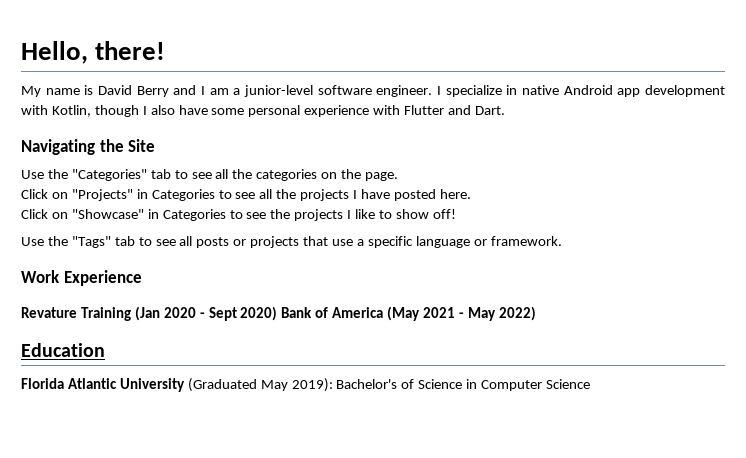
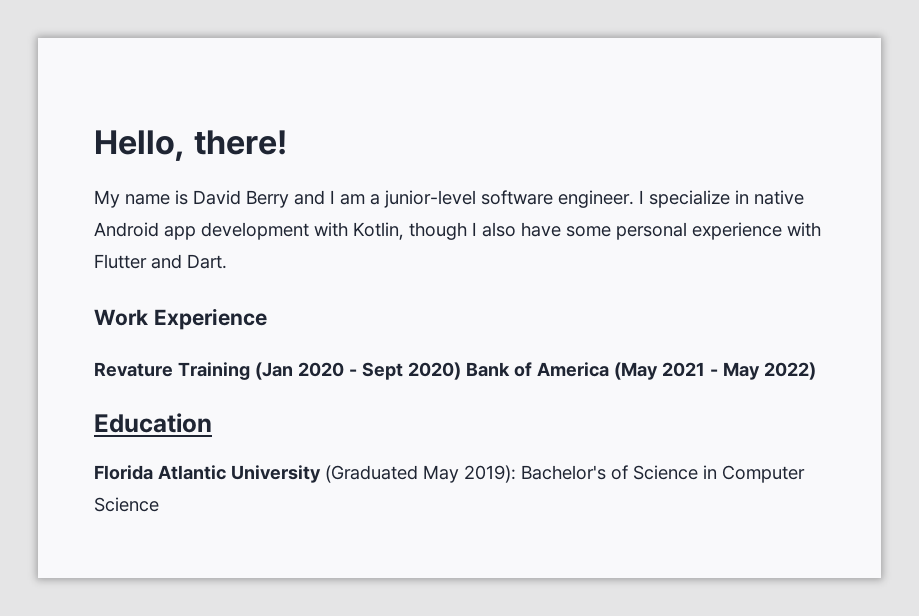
- Navigating the Site
- Use the "Categories" tab to see all the categories on the page.
- Click on "Projects" in Categories to see all the projects I have posted here.
- Click on "Showcase" in Categories to see the projects I like to show off!
- Use the "Tags" tab to see all posts or projects that use a specific language or framework.

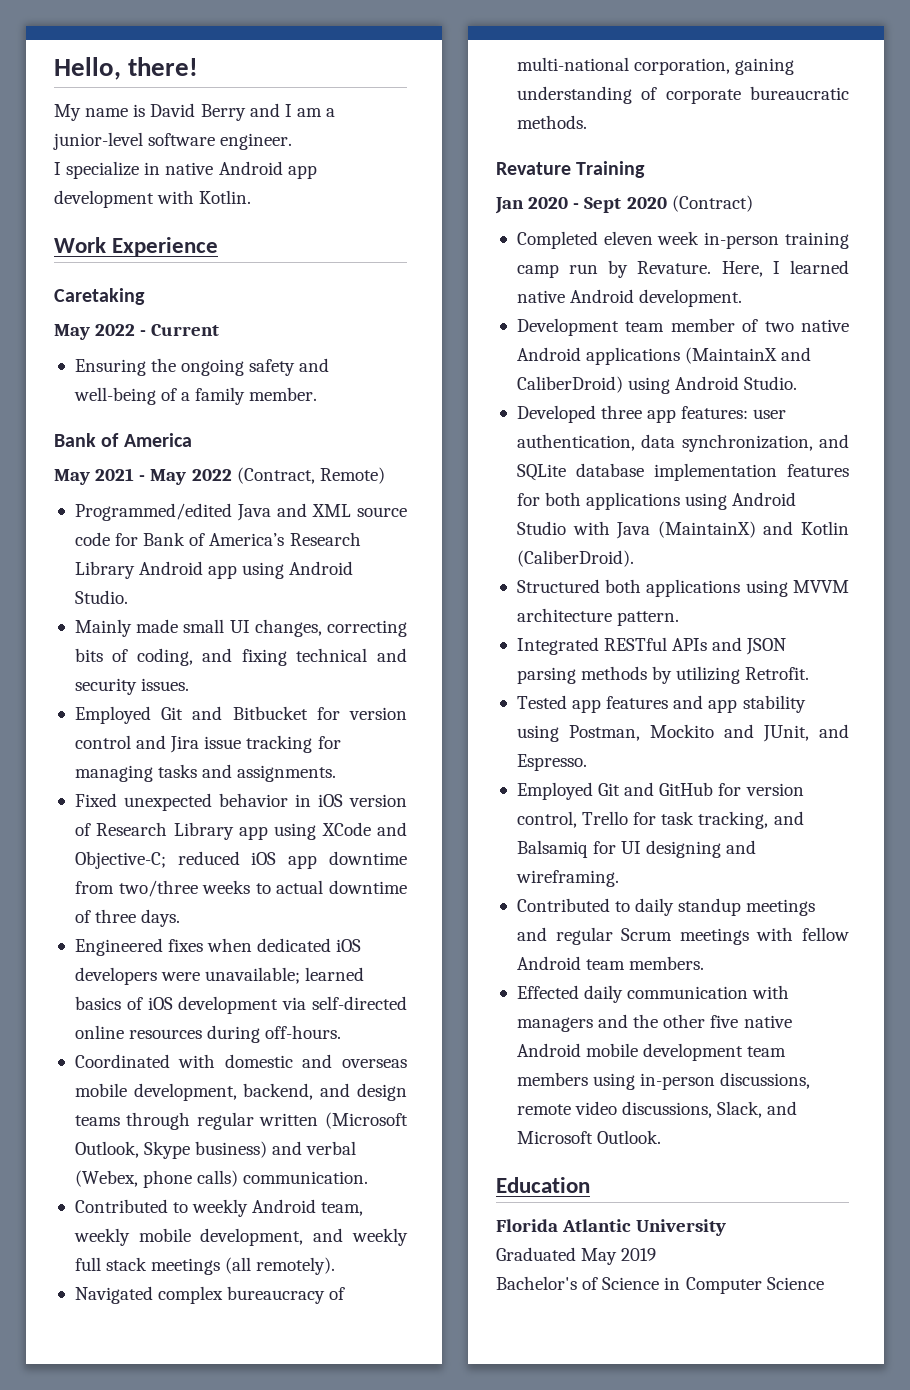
- My name is David Berry and I am a junior-level software engineer. I specialize in native Android app development with Kotlin, though I also have some personal experience with Flutter and Dart.
+ My name is David Berry and I am a junior-level software engineer.
+ I specialize in native Android app development with Kotlin.
  Work Experience
+ Caretaking
+ May 2022 - Current
+ Ensuring the ongoing safety and well-being of a family member.
+ Bank of America
+ May 2021 - May 2022 (Contract, Remote)
+ Programmed/edited Java and XML source code for Bank of America’s Research Library Android app using Android Studio.
+ Mainly made small UI changes, correcting bits of coding, and fixing technical and security issues.
+ Employed Git and Bitbucket for version control and Jira issue tracking for managing tasks and assignments.
+ Fixed unexpected behavior in iOS version of Research Library app using XCode and Objective-C; reduced iOS app downtime from two/three weeks to actual downtime of three days.
+ Engineered fixes when dedicated iOS developers were unavailable; learned basics of iOS development via self-directed online resources during off-hours.
+ Coordinated with domestic and overseas mobile development, backend, and design teams through regular written (Microsoft Outlook, Skype business) and verbal (Webex, phone calls) communication.
+ Contributed to weekly Android team, weekly mobile development, and weekly full stack meetings (all remotely).
+ Navigated complex bureaucracy of multi-national corporation, gaining understanding of corporate bureaucratic methods.
- Revature Training (Jan 2020 - Sept 2020) Bank of America (May 2021 - May 2022)
+ Revature Training
+ Jan 2020 - Sept 2020 (Contract)
+ Completed eleven week in-person training camp run by Revature. Here, I learned native Android development.
+ Development team member of two native Android applications (MaintainX and CaliberDroid) using Android Studio.
+ Developed three app features: user authentication, data synchronization, and SQLite database implementation features for both applications using Android Studio with Java (MaintainX) and Kotlin (CaliberDroid).
+ Structured both applications using MVVM architecture pattern.
+ Integrated RESTful APIs and JSON parsing methods by utilizing Retrofit.
+ Tested app features and app stability using Postman, Mockito and JUnit, and Espresso.
+ Employed Git and GitHub for version control, Trello for task tracking, and Balsamiq for UI designing and wireframing.
+ Contributed to daily standup meetings and regular Scrum meetings with fellow Android team members.
+ Effected daily communication with managers and the other five native Android mobile development team members using in-person discussions, remote video discussions, Slack, and Microsoft Outlook.
- Florida Atlantic University (Graduated May 2019): Bachelor's of Science in Computer Science
+ Florida Atlantic University
+ Graduated May 2019
+ Bachelor's of Science in Computer Science

